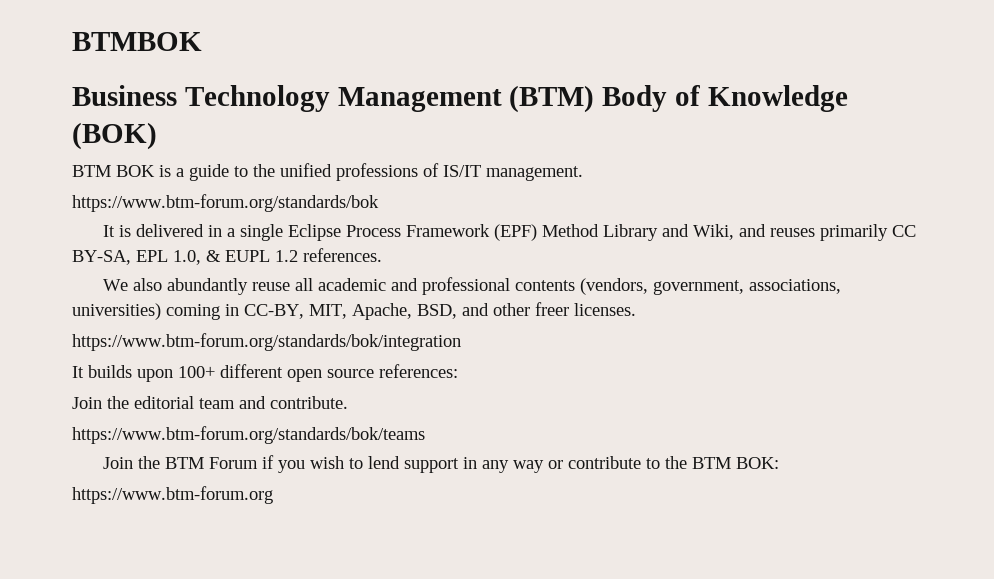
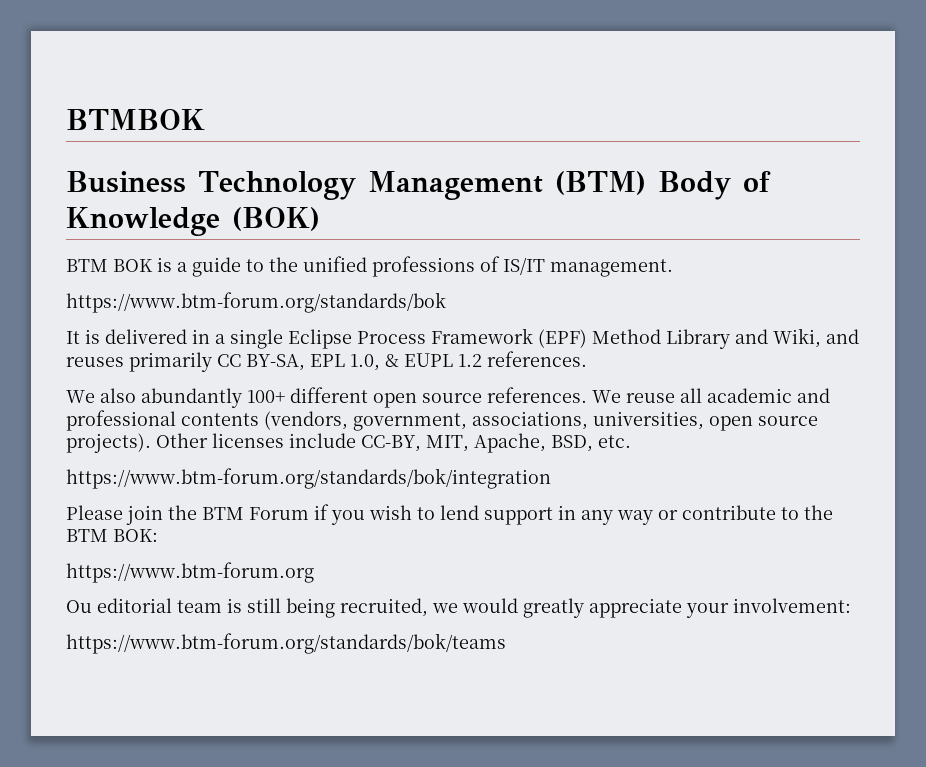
- We also abundantly reuse all academic and professional contents (vendors, government, associations, universities) coming in CC-BY, MIT, Apache, BSD, and other freer licenses.
+ We also abundantly 100+ different open source references. We reuse all academic and professional contents (vendors, government, associations, universities, open source projects). Other licenses include CC-BY, MIT, Apache, BSD, etc.
  https://www.btm-forum.org/standards/bok/integration
- It builds upon 100+ different open source references:
- Join the editorial team and contribute.
- https://www.btm-forum.org/standards/bok/teams
- Join the BTM Forum if you wish to lend support in any way or contribute to the BTM BOK:
+ Please join the BTM Forum if you wish to lend support in any way or contribute to the BTM BOK:
+ Ou editorial team is still being recruited, we would greatly appreciate your involvement:
+ https://www.btm-forum.org/standards/bok/teams

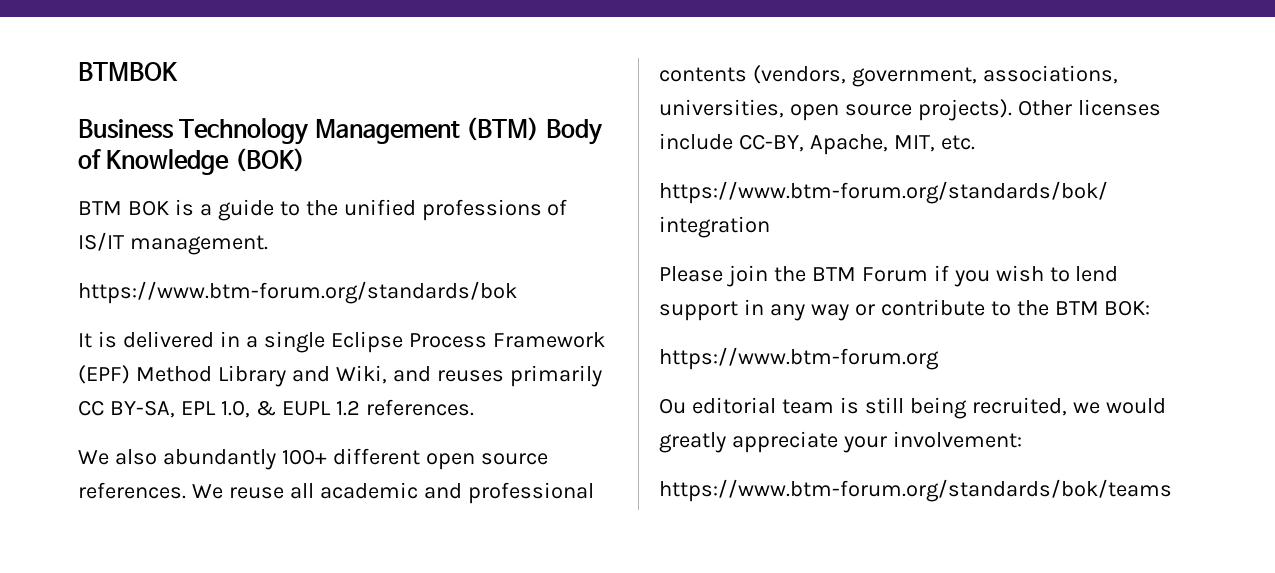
- Other licenses include CC-BY, MIT, Apache, BSD, etc.
+ Other licenses include CC-BY, Apache, MIT, etc.

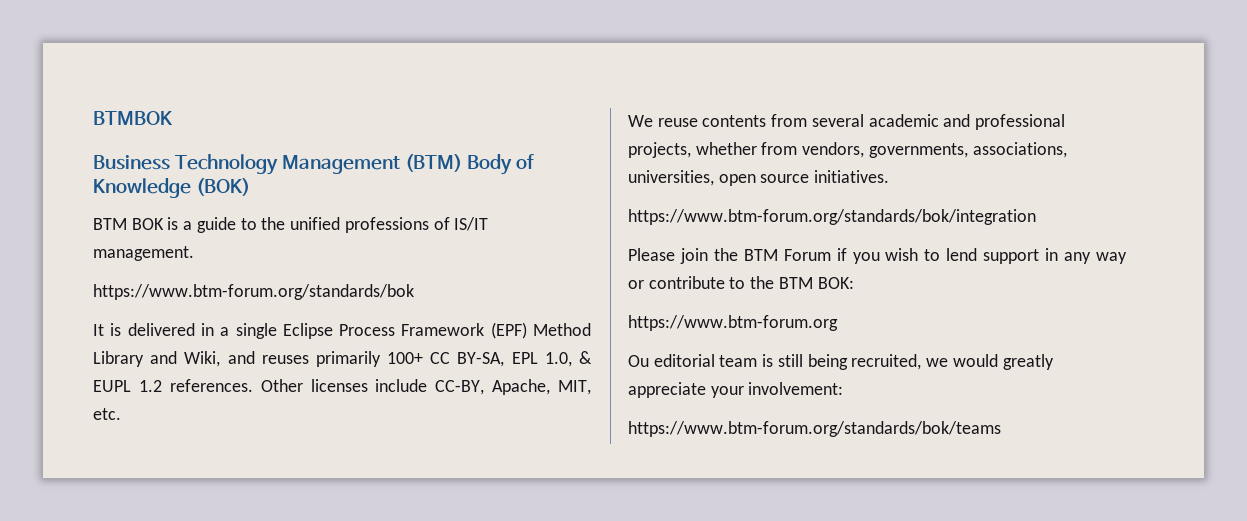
- It is delivered in a single Eclipse Process Framework (EPF) Method Library and Wiki, and reuses primarily CC BY-SA, EPL 1.0, & EUPL 1.2 references.
- We also abundantly 100+ different open source references. We reuse all academic and professional contents (vendors, government, associations, universities, open source projects).
+ It is delivered in a single Eclipse Process Framework (EPF) Method Library and Wiki, and reuses primarily 100+ CC BY-SA, EPL 1.0, & EUPL 1.2 references.
+ We reuse contents from several academic and professional projects, whether from vendors, governments, associations, universities, open source initiatives.

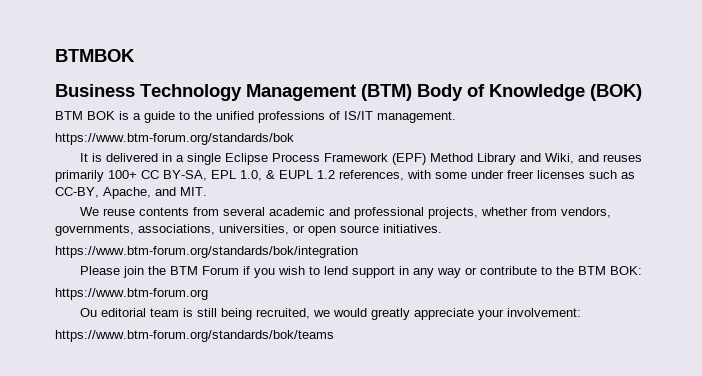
- It is delivered in a single Eclipse Process Framework (EPF) Method Library and Wiki, and reuses primarily 100+ CC BY-SA, EPL 1.0, & EUPL 1.2 references. Other licenses include CC-BY, Apache, MIT, etc.
+ It is delivered in a single Eclipse Process Framework (EPF) Method Library and Wiki, and reuses primarily 100+ CC BY-SA, EPL 1.0, & EUPL 1.2 references, with some under freer licenses such as CC-BY, Apache, and MIT.
- We reuse contents from several academic and professional projects, whether from vendors, governments, associations, universities, open source initiatives.
+ We reuse contents from several academic and professional projects, whether from vendors, governments, associations, universities, or open source initiatives.

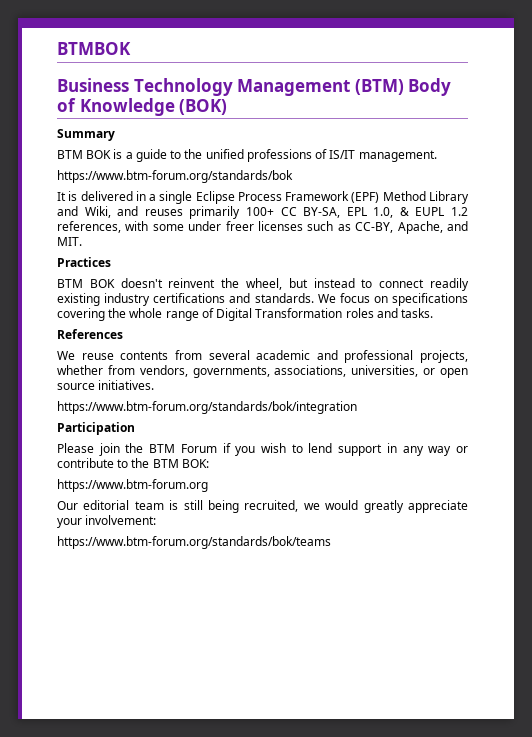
+ Summary
+ Practices
+ BTM BOK doesn't reinvent the wheel, but instead to connect readily existing industry certifications and standards. We focus on specifications covering the whole range of Digital Transformation roles and tasks.
+ References
+ Participation
- Ou editorial team is still being recruited, we would greatly appreciate your involvement:
+ Our editorial team is still being recruited, we would greatly appreciate your involvement:

